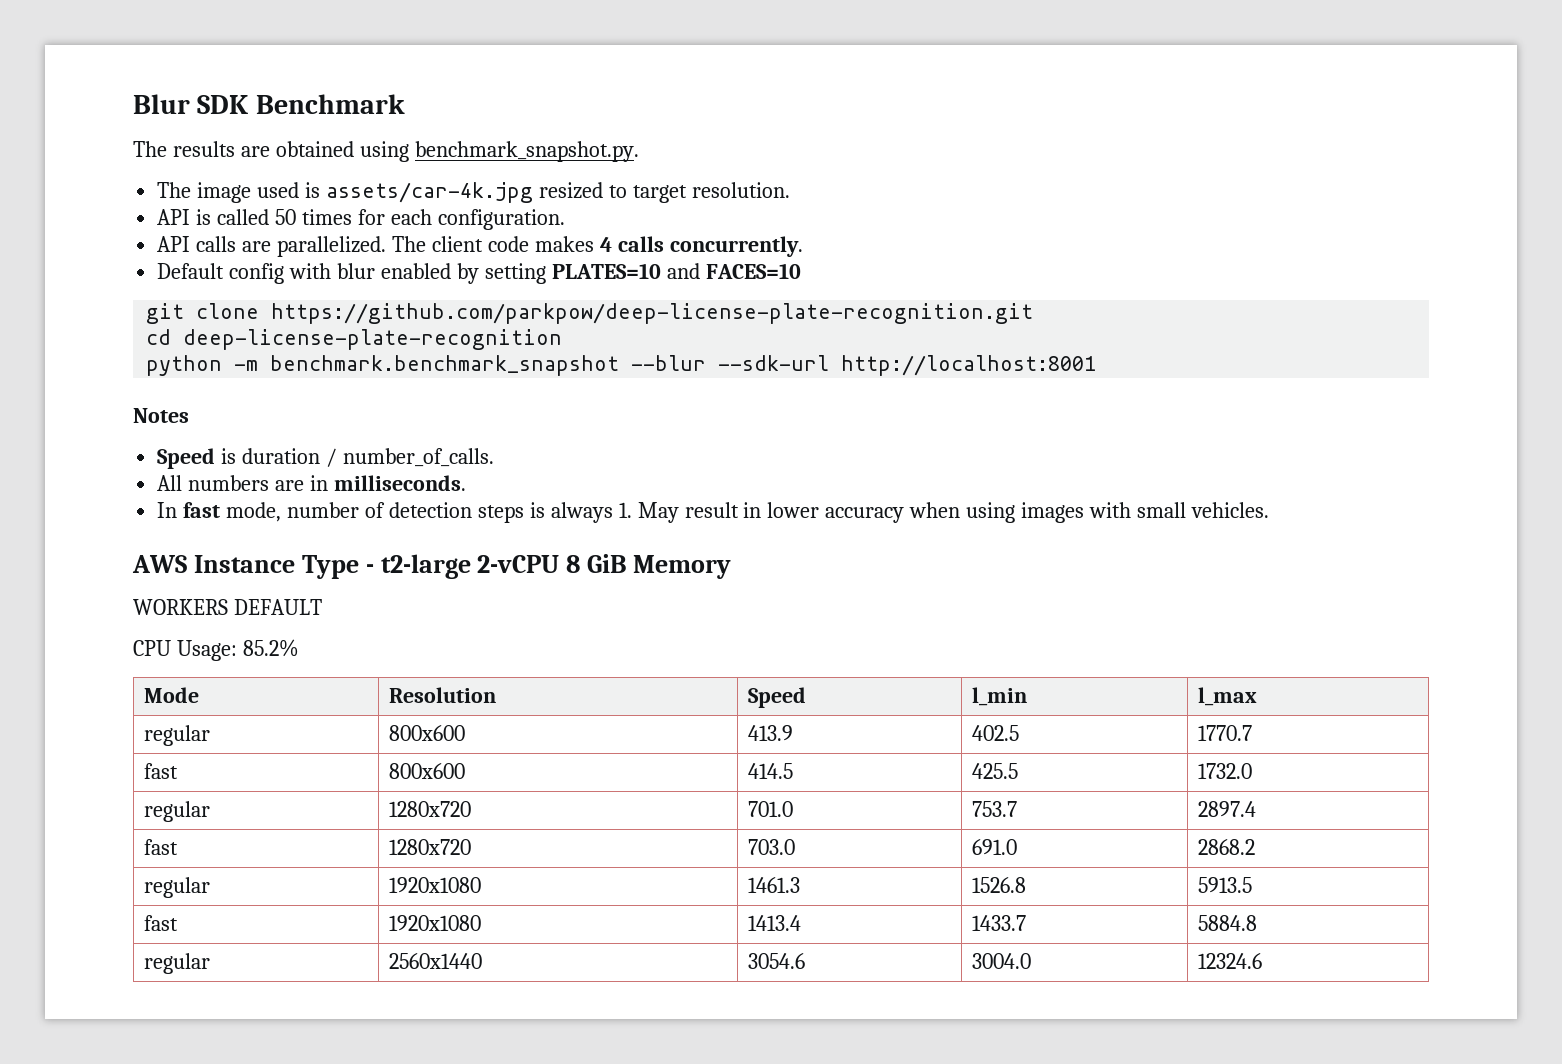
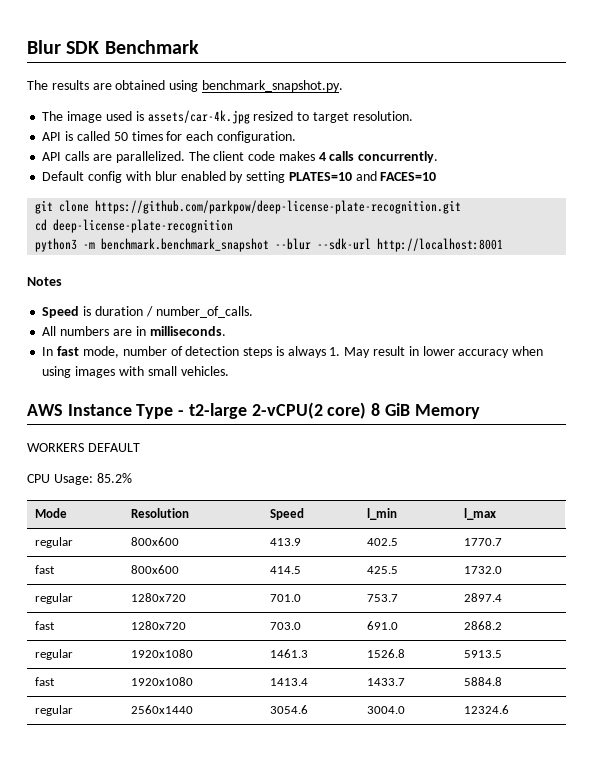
- python -m benchmark.benchmark_snapshot --blur --sdk-url http://localhost:8001
+ python3 -m benchmark.benchmark_snapshot --blur --sdk-url http://localhost:8001
- AWS Instance Type - t2-large 2-vCPU 8 GiB Memory
+ AWS Instance Type - t2-large 2-vCPU(2 core) 8 GiB Memory

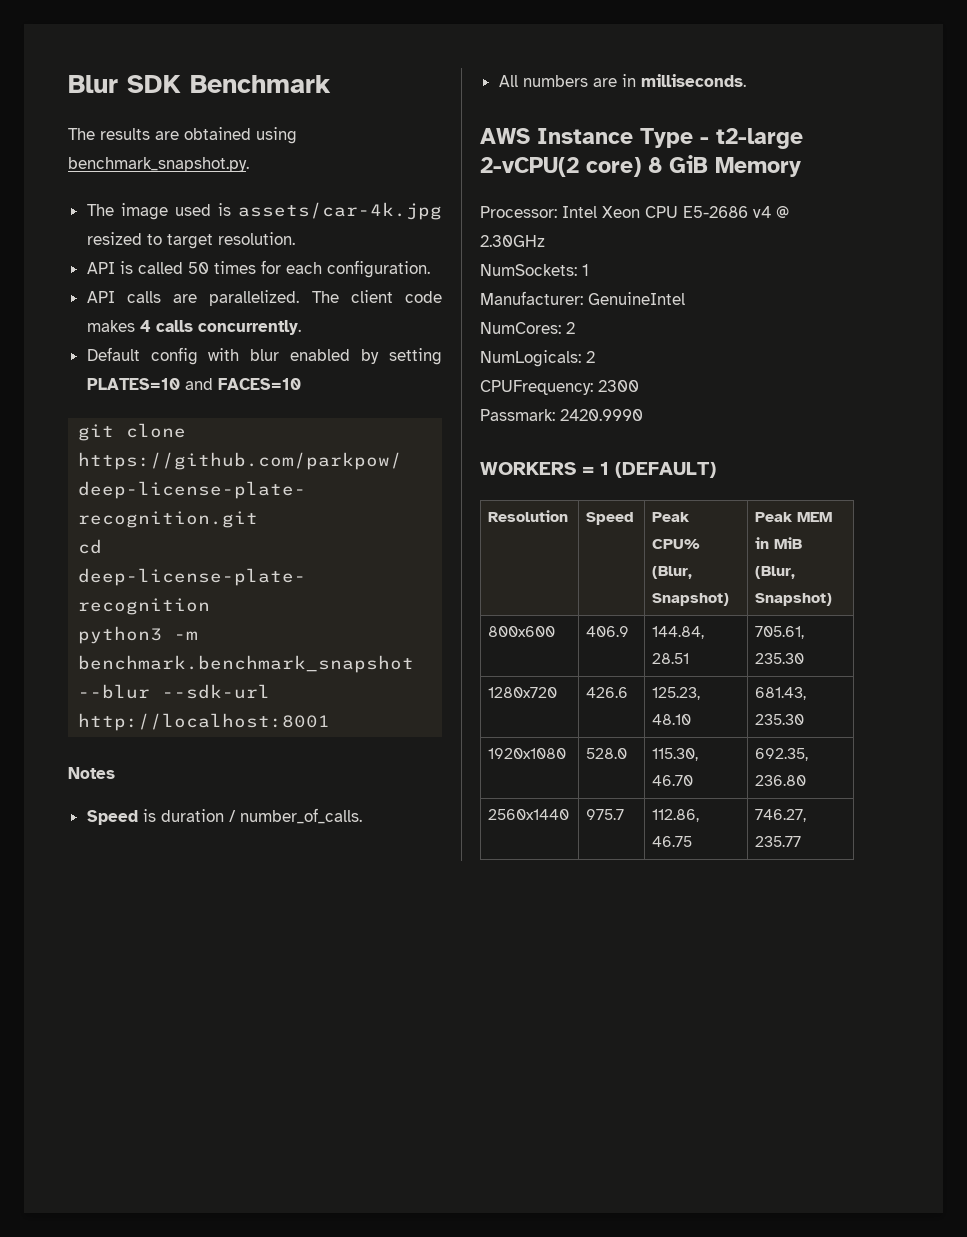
- In fast mode, number of detection steps is always 1. May result in lower accuracy when using images with small vehicles.
- WORKERS DEFAULT
- CPU Usage: 85.2%
- Mode | Resolution | Speed | l_min | l_max
- regular | 800x600 | 413.9 | 402.5 | 1770.7
- fast | 800x600 | 414.5 | 425.5 | 1732.0
- regular | 1280x720 | 701.0 | 753.7 | 2897.4
- fast | 1280x720 | 703.0 | 691.0 | 2868.2
- regular | 1920x1080 | 1461.3 | 1526.8 | 5913.5
- fast | 1920x1080 | 1413.4 | 1433.7 | 5884.8
- regular | 2560x1440 | 3054.6 | 3004.0 | 12324.6
+ Processor: Intel Xeon CPU E5-2686 v4 @ 2.30GHz
+ NumSockets: 1
+ Manufacturer: GenuineIntel
+ NumCores: 2
+ NumLogicals: 2
+ CPUFrequency: 2300
+ Passmark: 2420.9990
+ WORKERS = 1 (DEFAULT)
+ Resolution | Speed | Peak CPU% (Blur, Snapshot) | Peak MEM in MiB (Blur, Snapshot)
+ 800x600 | 406.9 | 144.84, 28.51 | 705.61, 235.30
+ 1280x720 | 426.6 | 125.23, 48.10 | 681.43, 235.30
+ 1920x1080 | 528.0 | 115.30, 46.70 | 692.35, 236.80
+ 2560x1440 | 975.7 | 112.86, 46.75 | 746.27, 235.77

